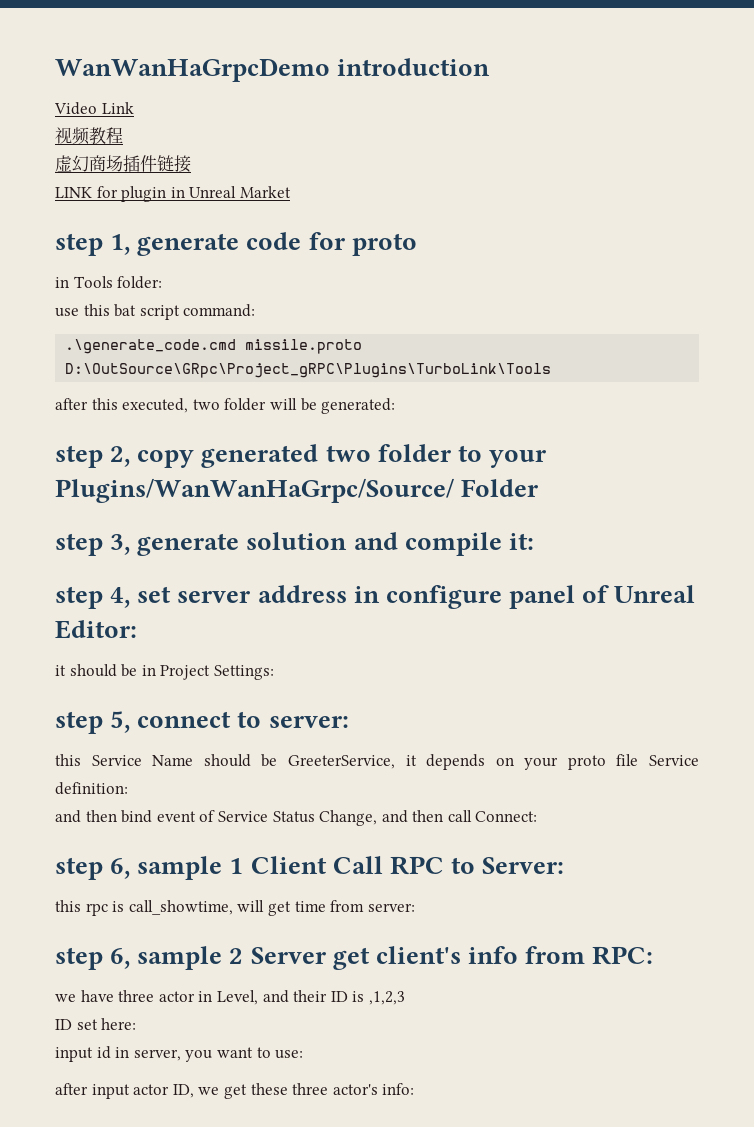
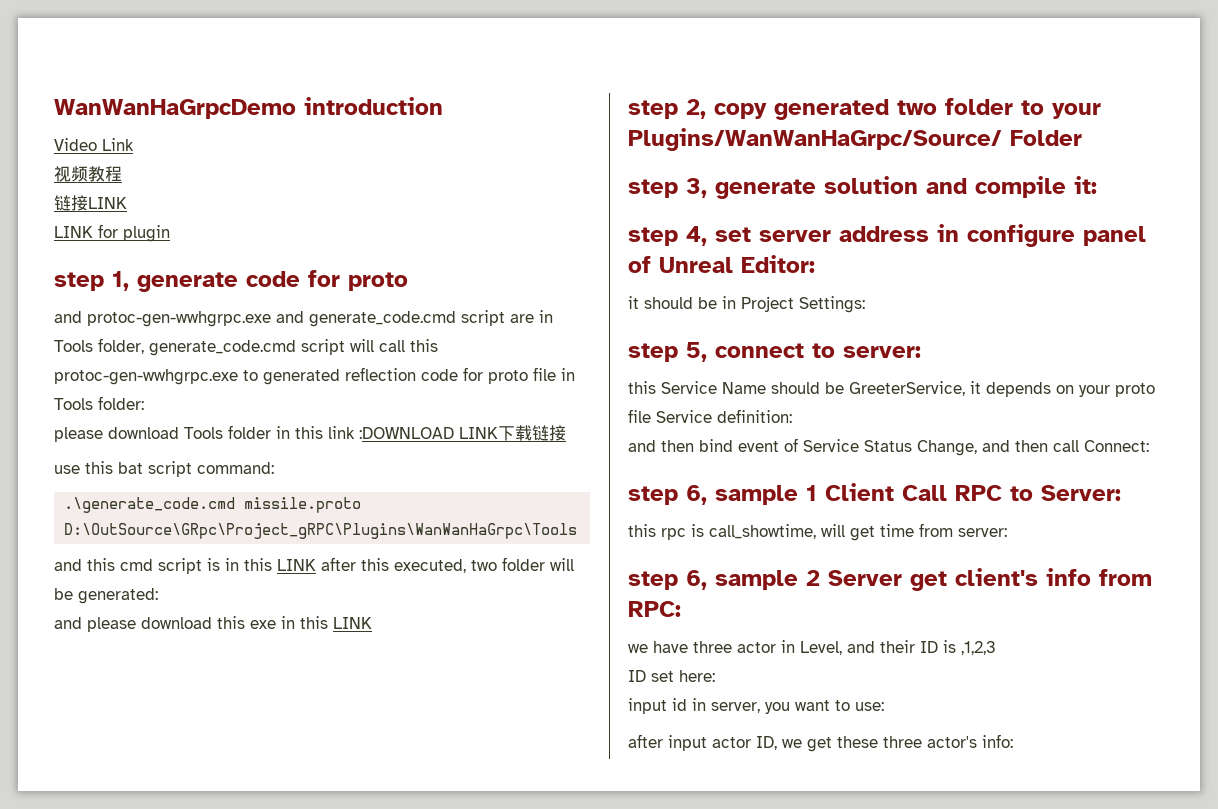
- 虚幻商场插件链接
+ 链接LINK
- LINK for plugin in Unreal Market
+ LINK for plugin
- in Tools folder:
+ and protoc-gen-wwhgrpc.exe and generate_code.cmd script are in Tools folder, generate_code.cmd script will call this protoc-gen-wwhgrpc.exe to generated reflection code for proto file in Tools folder:
+ please download Tools folder in this link :DOWNLOAD LINK下载链接
- .\generate_code.cmd missile.proto D:\OutSource\GRpc\Project_gRPC\Plugins\TurboLink\Tools
- after this executed, two folder will be generated:
+ .\generate_code.cmd missile.proto D:\OutSource\GRpc\Project_gRPC\Plugins\WanWanHaGrpc\Tools
+ and this cmd script is in this LINK after this executed, two folder will be generated:
+ and please download this exe in this LINK

